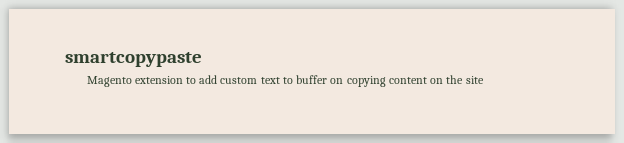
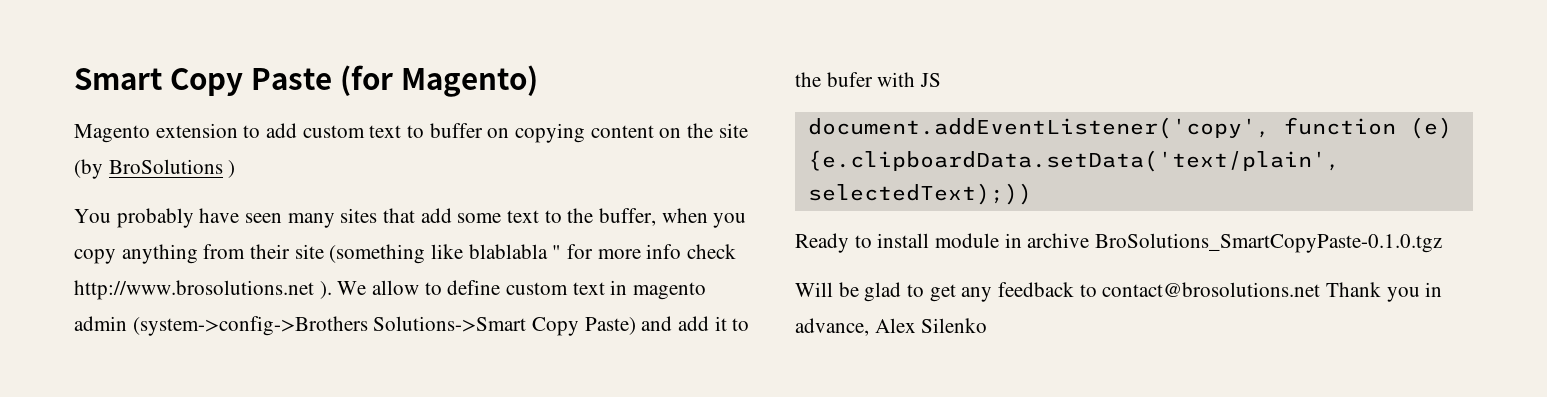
- smartcopypaste
+ Smart Copy Paste (for Magento)
- Magento extension to add custom text to buffer on copying content on the site
+ Magento extension to add custom text to buffer on copying content on the site (by BroSolutions )
+ You probably have seen many sites that add some text to the buffer, when you copy anything from their site (something like blablabla " for more info check http://www.brosolutions.net ). We allow to define custom text in magento admin (system->config->Brothers Solutions->Smart Copy Paste) and add it to the bufer with JS
+ document.addEventListener('copy', function (e) {e.clipboardData.setData('text/plain', selectedText);))
+ Ready to install module in archive BroSolutions_SmartCopyPaste-0.1.0.tgz
+ Will be glad to get any feedback to contact@brosolutions.net Thank you in advance, Alex Silenko

